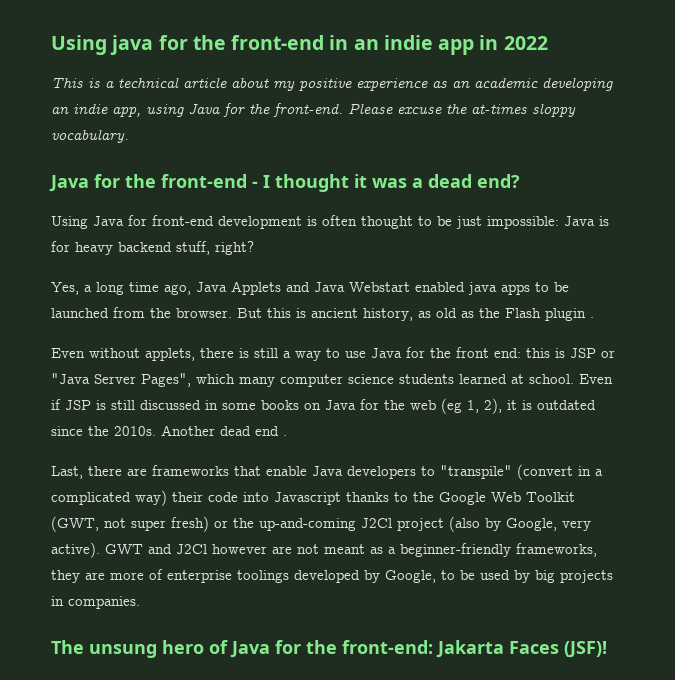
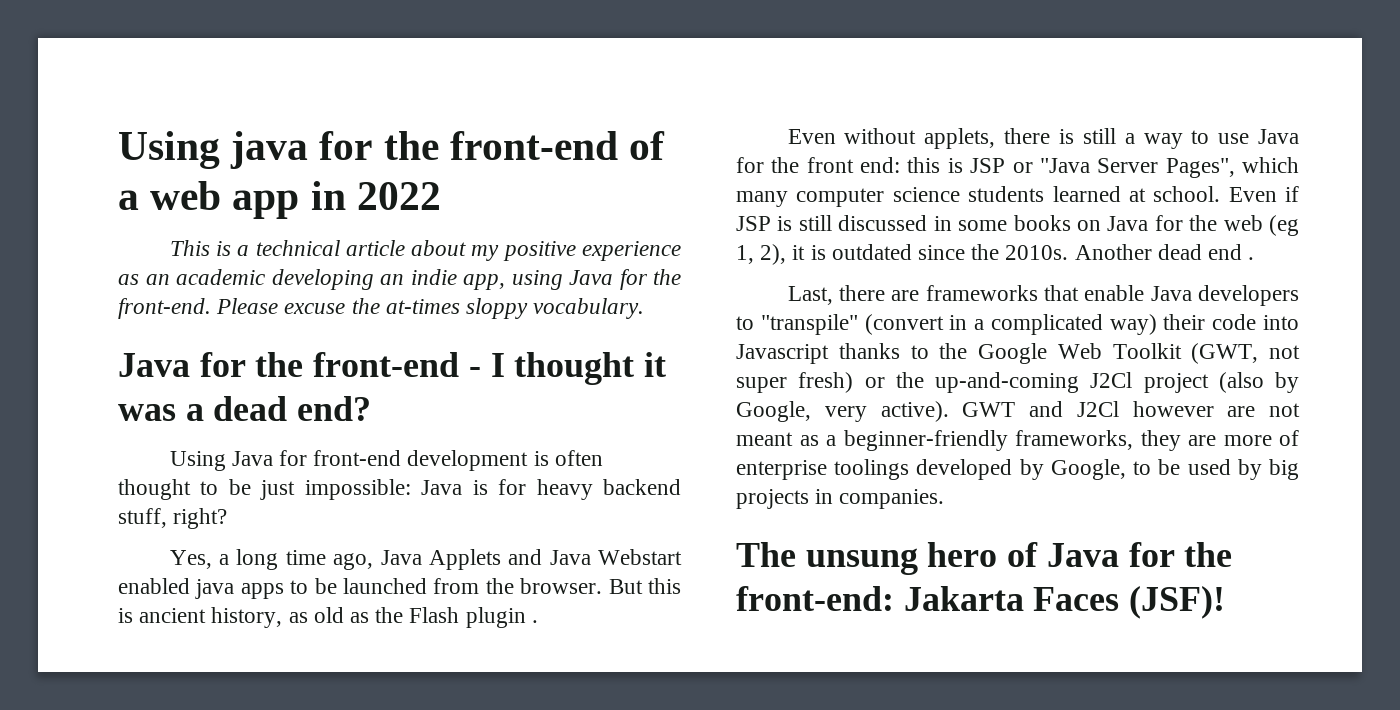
- Using java for the front-end in an indie app in 2022
+ Using java for the front-end of a web app in 2022

